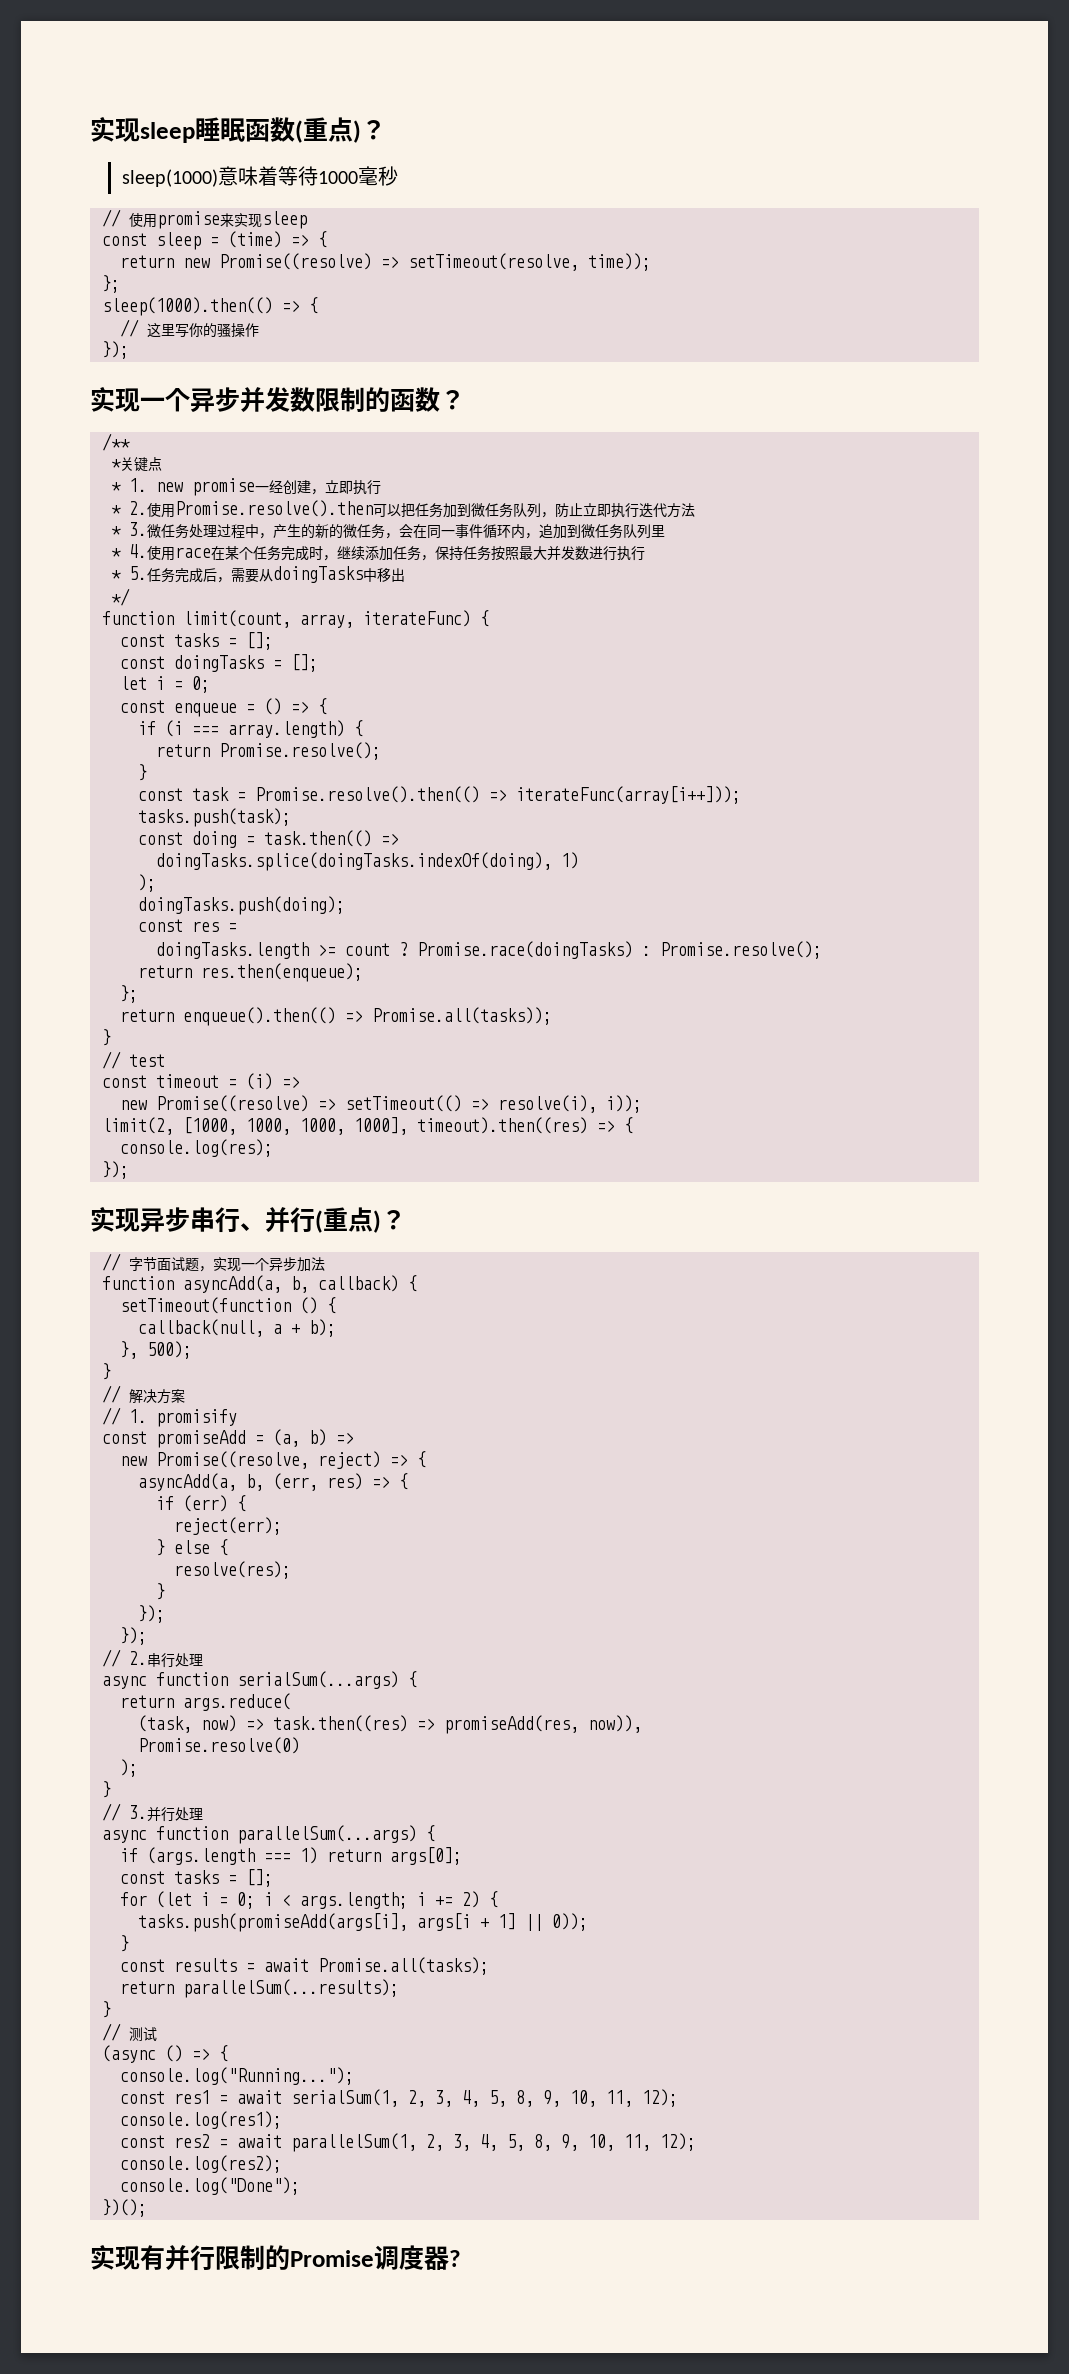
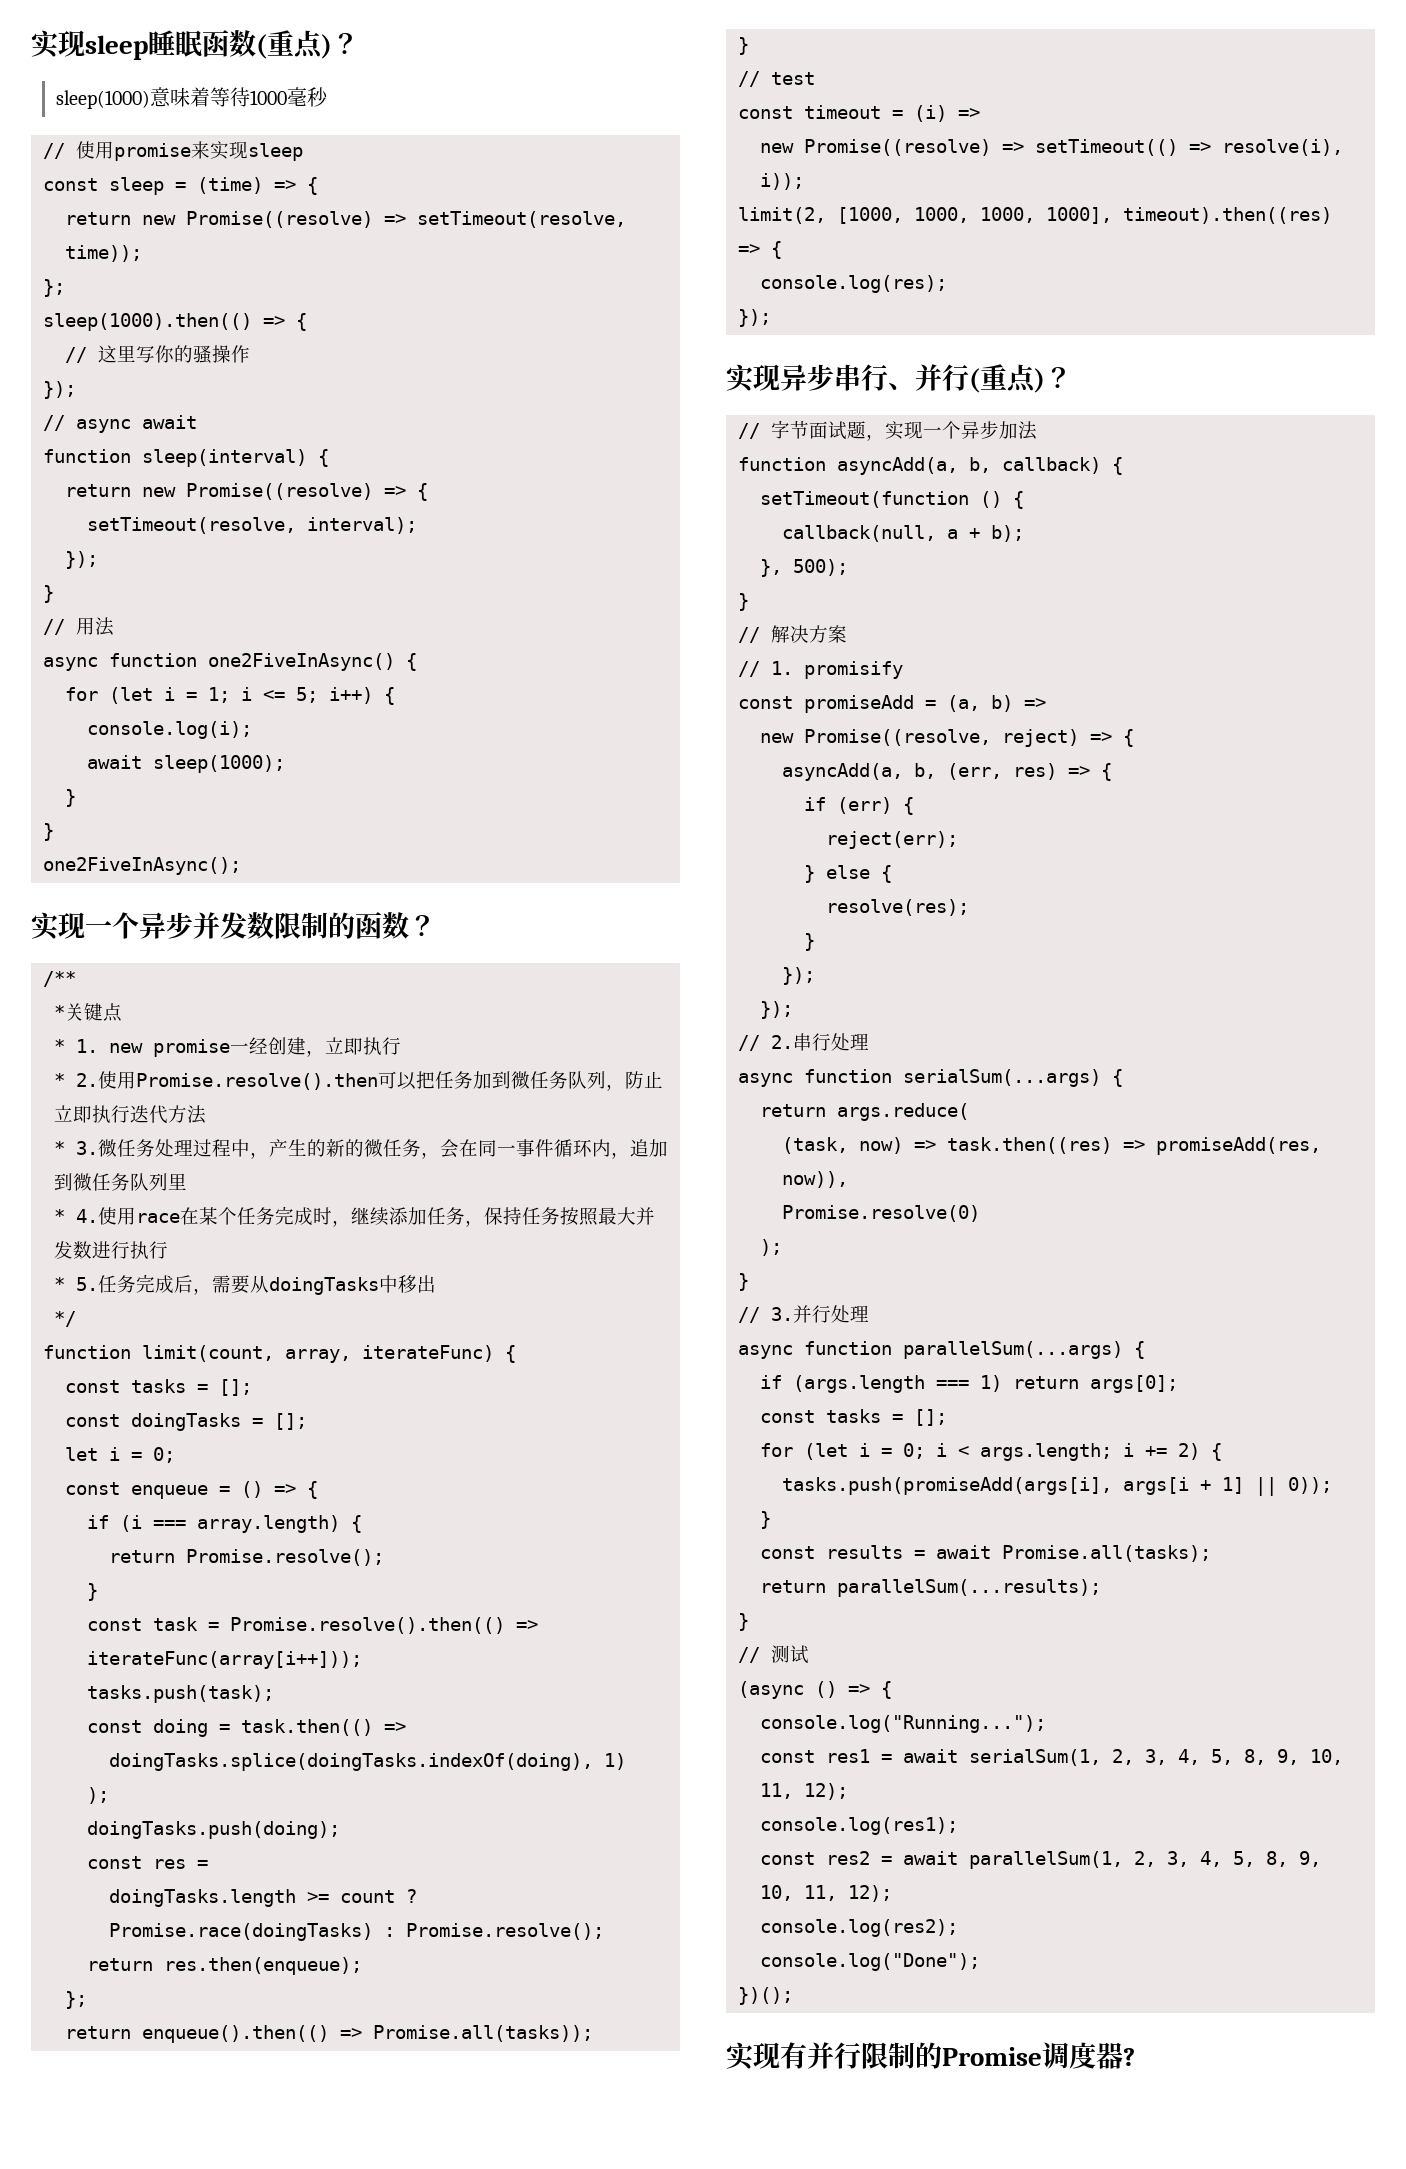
+ // async await
+ function sleep(interval) {
+ return new Promise((resolve) => {
+ setTimeout(resolve, interval);
+ });
+ }
+ // 用法
+ async function one2FiveInAsync() {
+ for (let i = 1; i <= 5; i++) {
+ console.log(i);
+ await sleep(1000);
+ }
+ }
+ one2FiveInAsync();

